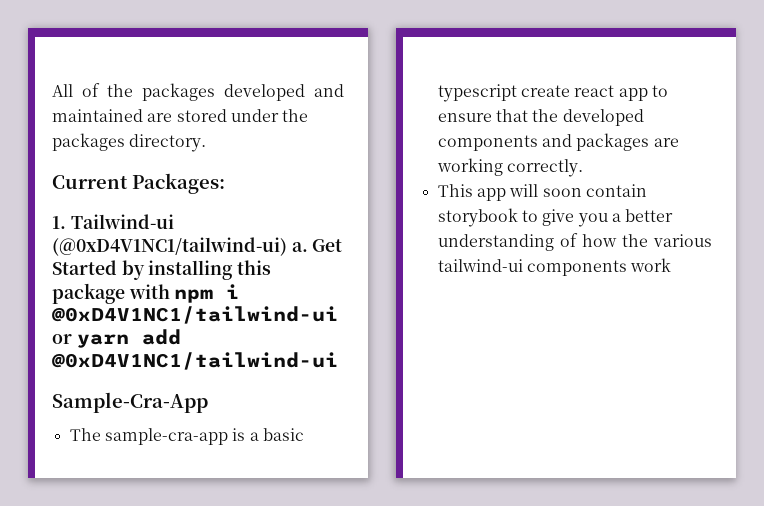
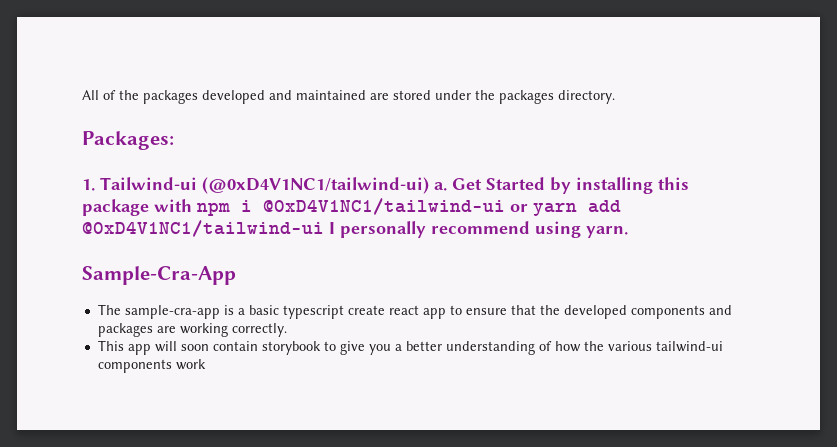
- Current Packages:
+ Packages:
- Get Started by installing this package with npm i @0xD4V1NC1/tailwind-ui or yarn add @0xD4V1NC1/tailwind-ui
+ Get Started by installing this package with npm i @0xD4V1NC1/tailwind-ui or yarn add @0xD4V1NC1/tailwind-ui I personally recommend using yarn.

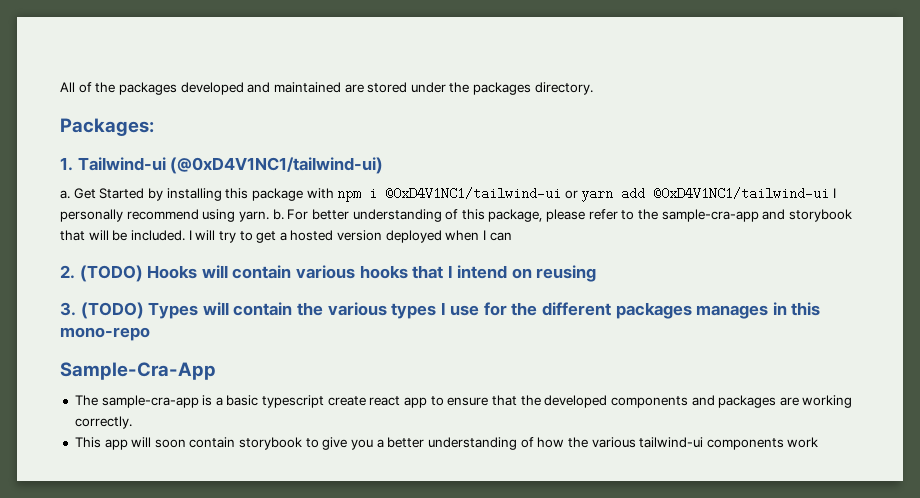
- 1. Tailwind-ui (@0xD4V1NC1/tailwind-ui) a.
+ 1. Tailwind-ui (@0xD4V1NC1/tailwind-ui)
+ a.
- Get Started by installing this package with npm i @0xD4V1NC1/tailwind-ui or yarn add @0xD4V1NC1/tailwind-ui I personally recommend using yarn.
+ Get Started by installing this package with npm i @0xD4V1NC1/tailwind-ui or yarn add @0xD4V1NC1/tailwind-ui I personally recommend using yarn. b. For better understanding of this package, please refer to the sample-cra-app and storybook that will be included. I will try to get a hosted version deployed when I can
+ 2. (TODO) Hooks will contain various hooks that I intend on reusing
+ 3. (TODO) Types will contain the various types I use for the different packages manages in this mono-repo

